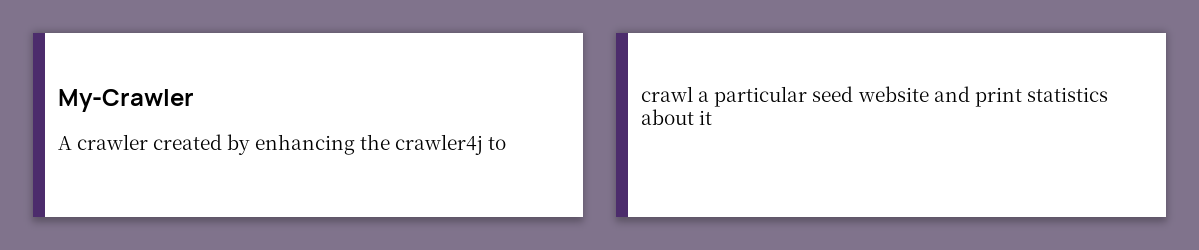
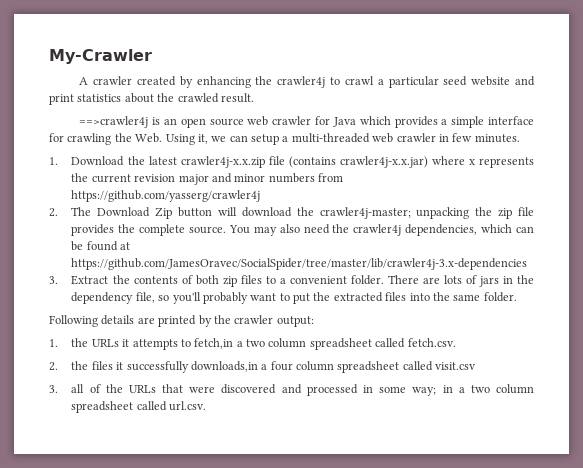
- A crawler created by enhancing the crawler4j to crawl a particular seed website and print statistics about it
+ A crawler created by enhancing the crawler4j to crawl a particular seed website and print statistics about the crawled result.
+ ==>crawler4j is an open source web crawler for Java which provides a simple interface for crawling the Web. Using it, we can setup a multi-threaded web crawler in few minutes.
+ 1. Download the latest crawler4j-x.x.zip file (contains crawler4j-x.x.jar) where x represents the current revision major and minor numbers from https://github.com/yasserg/crawler4j
+ 2. The Download Zip button will download the crawler4j-master; unpacking the zip file provides the complete source. You may also need the crawler4j dependencies, which can be found at https://github.com/JamesOravec/SocialSpider/tree/master/lib/crawler4j-3.x-dependencies
+ 3. Extract the contents of both zip files to a convenient folder. There are lots of jars in the dependency file, so you'll probably want to put the extracted files into the same folder.
+ Following details are printed by the crawler output:
+ 1. the URLs it attempts to fetch,in a two column spreadsheet called fetch.csv.
+ 2. the files it successfully downloads,in a four column spreadsheet called visit.csv
+ 3. all of the URLs that were discovered and processed in some way; in a two column spreadsheet called url.csv.

